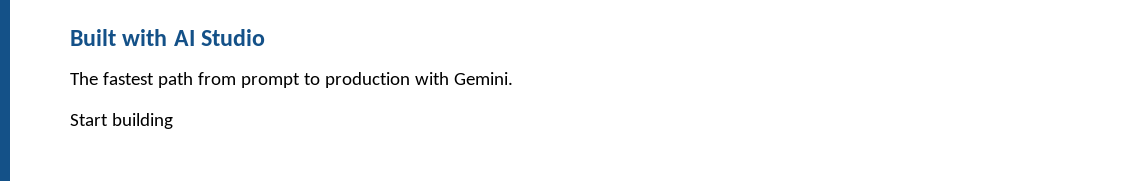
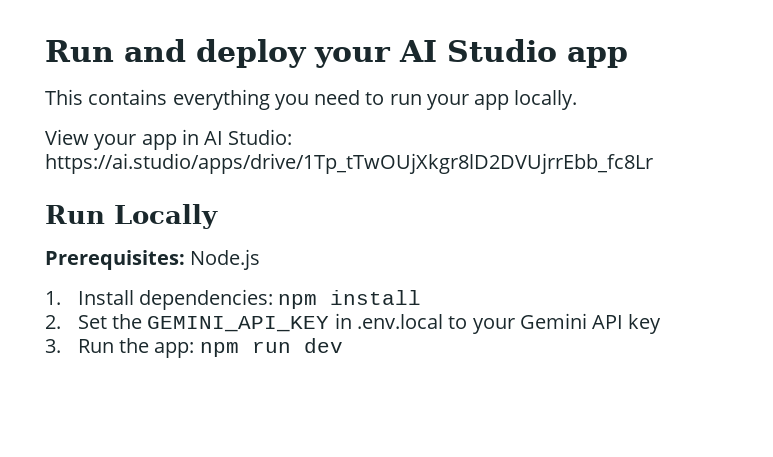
- Built with AI Studio
- The fastest path from prompt to production with Gemini.
- Start building
+ Run and deploy your AI Studio app
+ This contains everything you need to run your app locally.
+ View your app in AI Studio: https://ai.studio/apps/drive/1Tp_tTwOUjXkgr8lD2DVUjrrEbb_fc8Lr
+ Run Locally
+ Prerequisites: Node.js
+ 1. Install dependencies: npm install
+ 2. Set the GEMINI_API_KEY in .env.local to your Gemini API key
+ 3. Run the app: npm run dev

